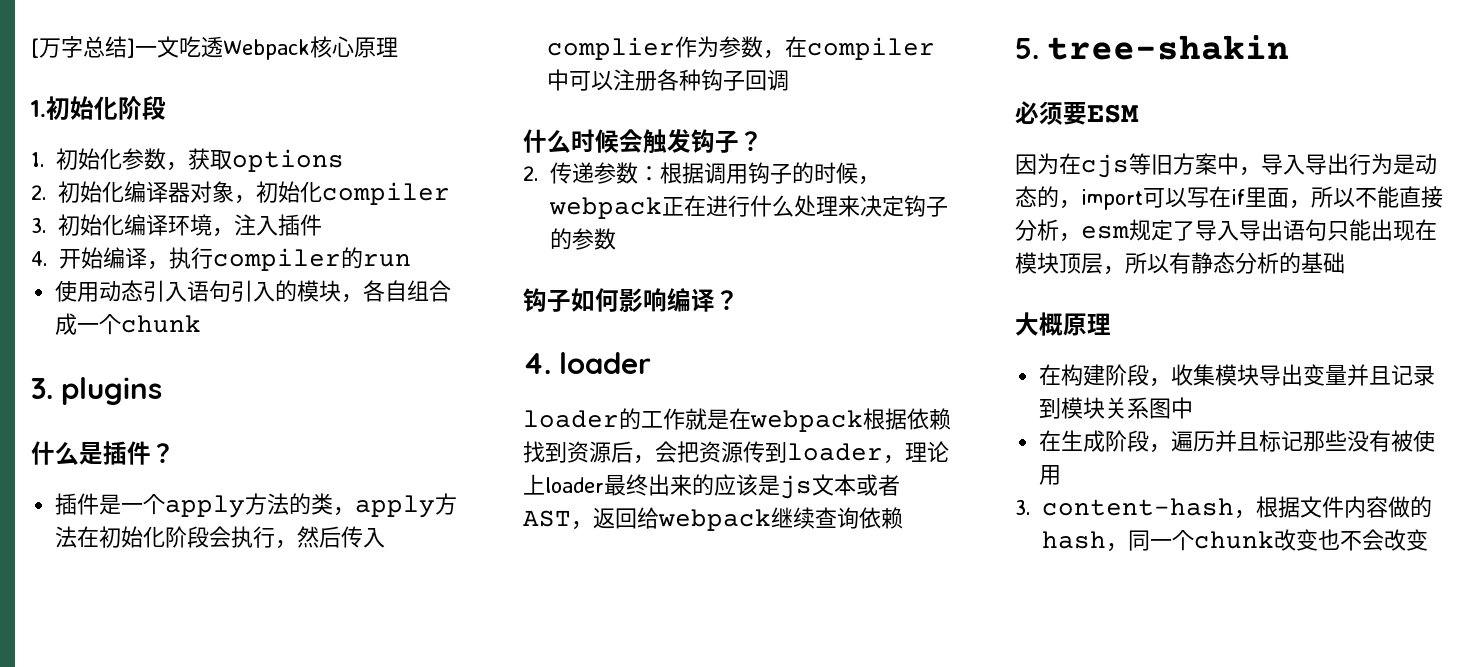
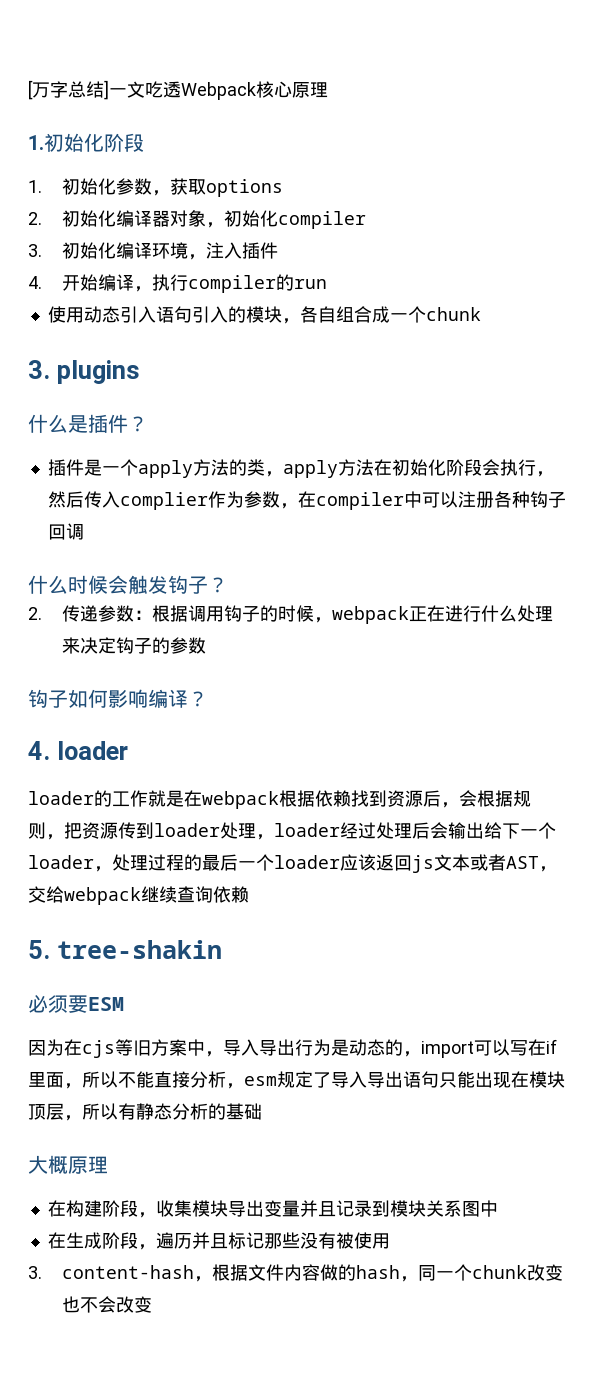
- loader的工作就是在webpack根据依赖找到资源后，会把资源传到loader，理论上loader最终出来的应该是js文本或者AST，返回给webpack继续查询依赖
+ loader的工作就是在webpack根据依赖找到资源后，会根据规则，把资源传到loader处理，loader经过处理后会输出给下一个loader，处理过程的最后一个loader应该返回js文本或者AST，交给webpack继续查询依赖

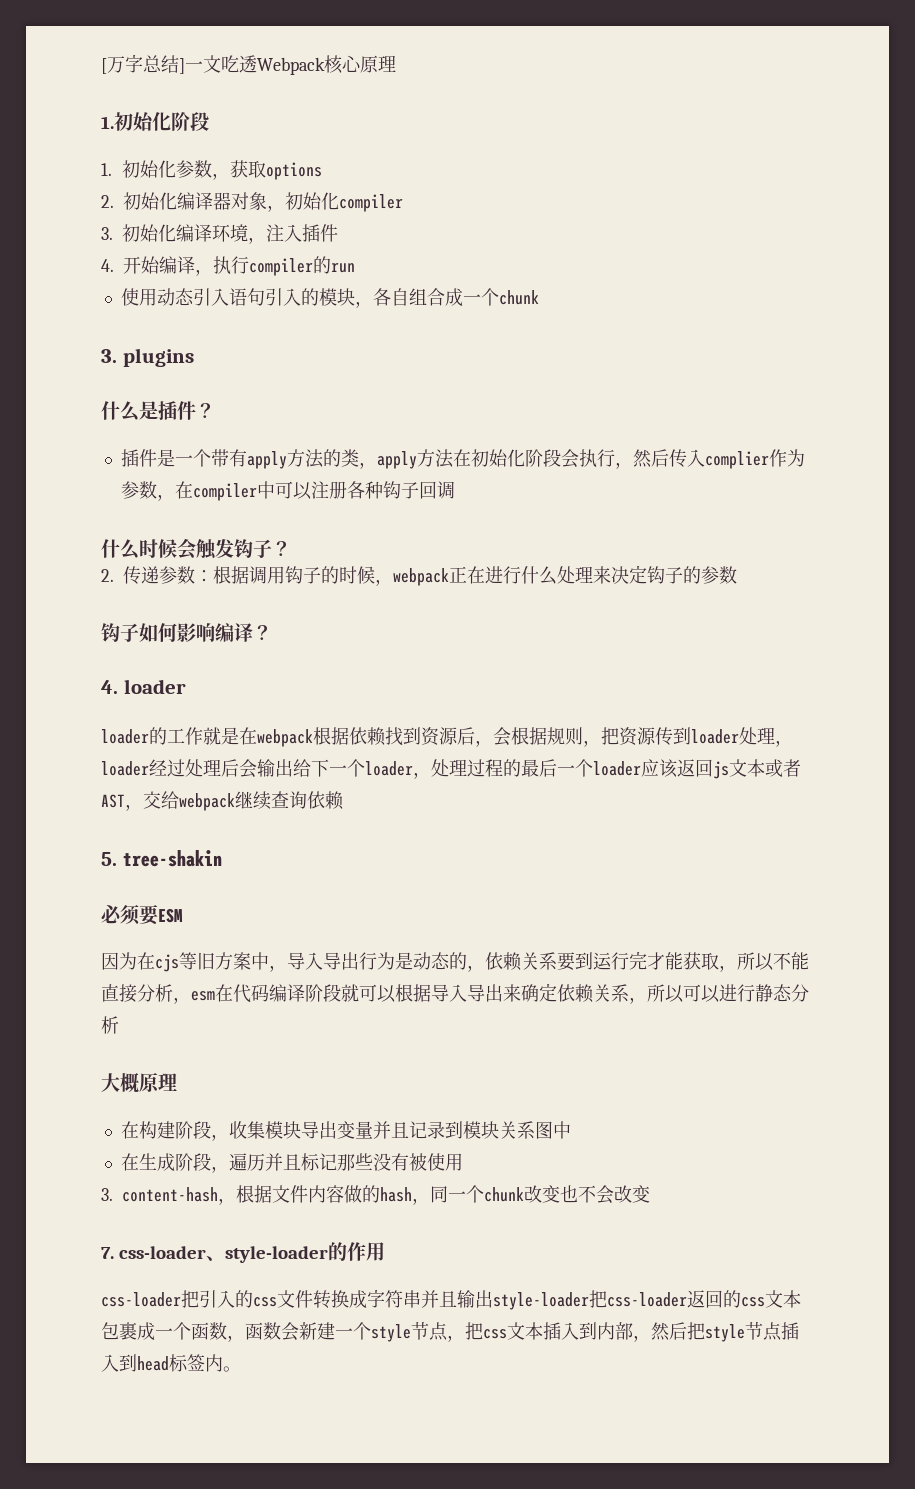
- 插件是一个apply方法的类，apply方法在初始化阶段会执行，然后传入complier作为参数，在compiler中可以注册各种钩子回调
+ 插件是一个带有apply方法的类，apply方法在初始化阶段会执行，然后传入complier作为参数，在compiler中可以注册各种钩子回调
- 因为在cjs等旧方案中，导入导出行为是动态的，import可以写在if里面，所以不能直接分析，esm规定了导入导出语句只能出现在模块顶层，所以有静态分析的基础
+ 因为在cjs等旧方案中，导入导出行为是动态的，依赖关系要到运行完才能获取，所以不能直接分析，esm在代码编译阶段就可以根据导入导出来确定依赖关系，所以可以进行静态分析
+ 7. css-loader、style-loader的作用
+ css-loader把引入的css文件转换成字符串并且输出style-loader把css-loader返回的css文本包裹成一个函数，函数会新建一个style节点，把css文本插入到内部，然后把style节点插入到head标签内。

